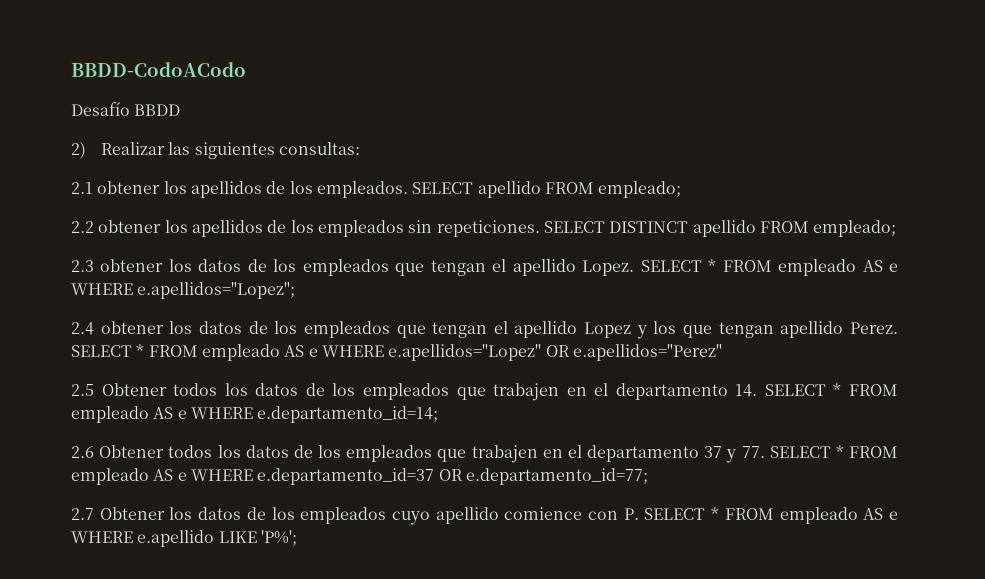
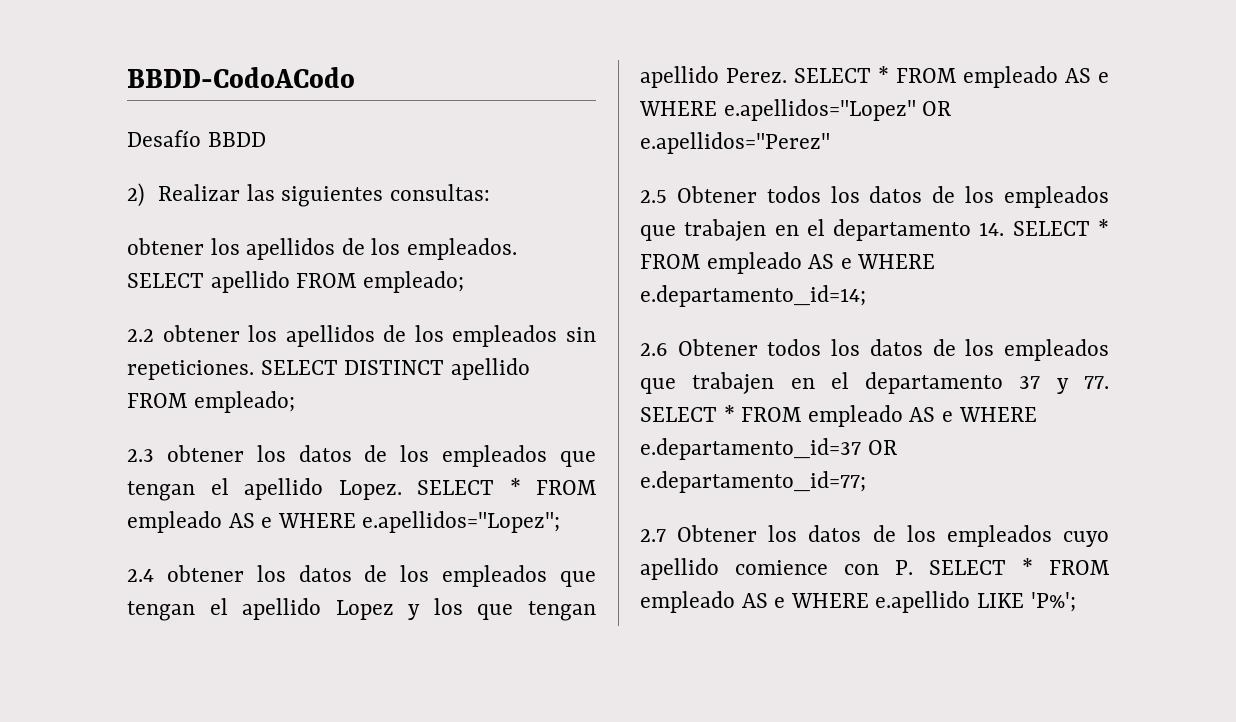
- 2.1 obtener los apellidos de los empleados.
+ obtener los apellidos de los empleados.

